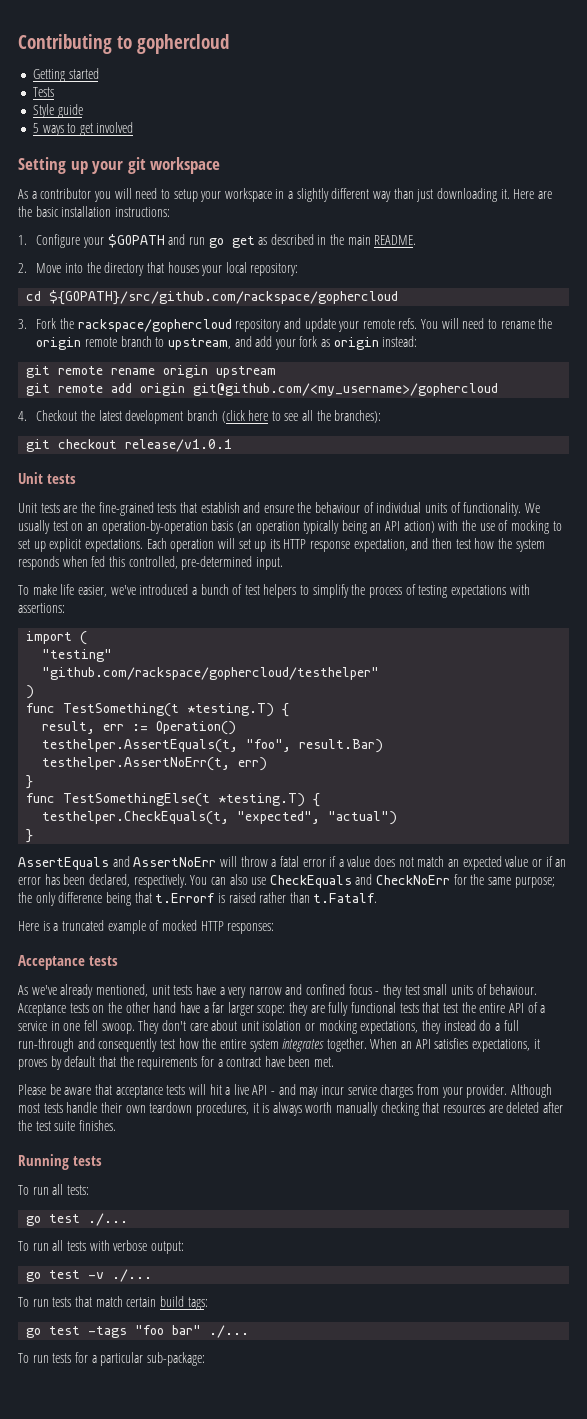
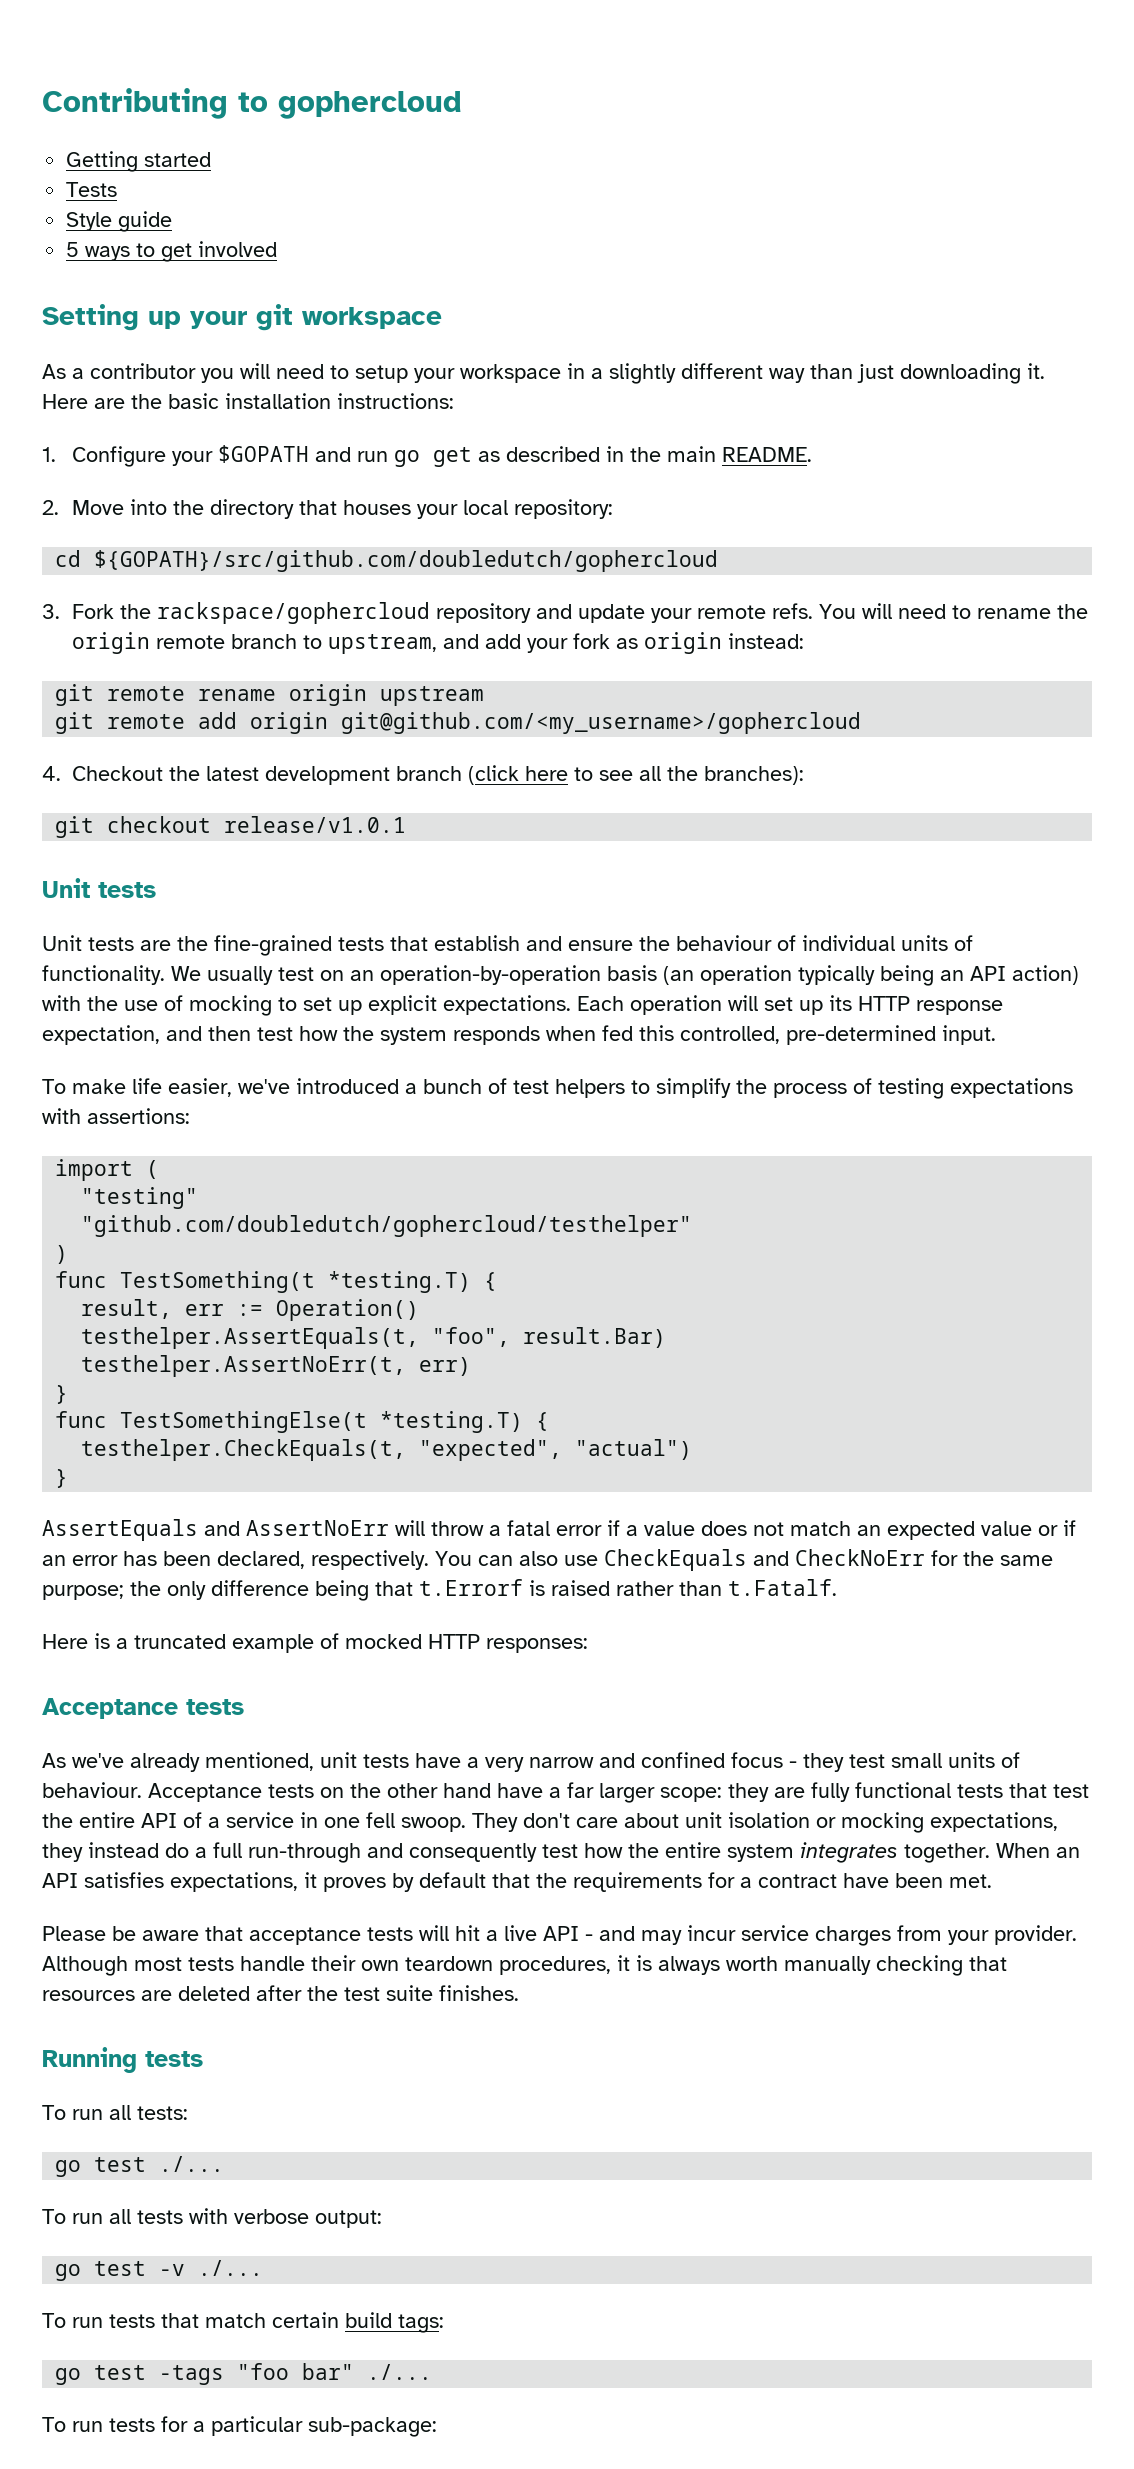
- cd ${GOPATH}/src/github.com/rackspace/gophercloud
+ cd ${GOPATH}/src/github.com/doubledutch/gophercloud
- "github.com/rackspace/gophercloud/testhelper"
+ "github.com/doubledutch/gophercloud/testhelper"

